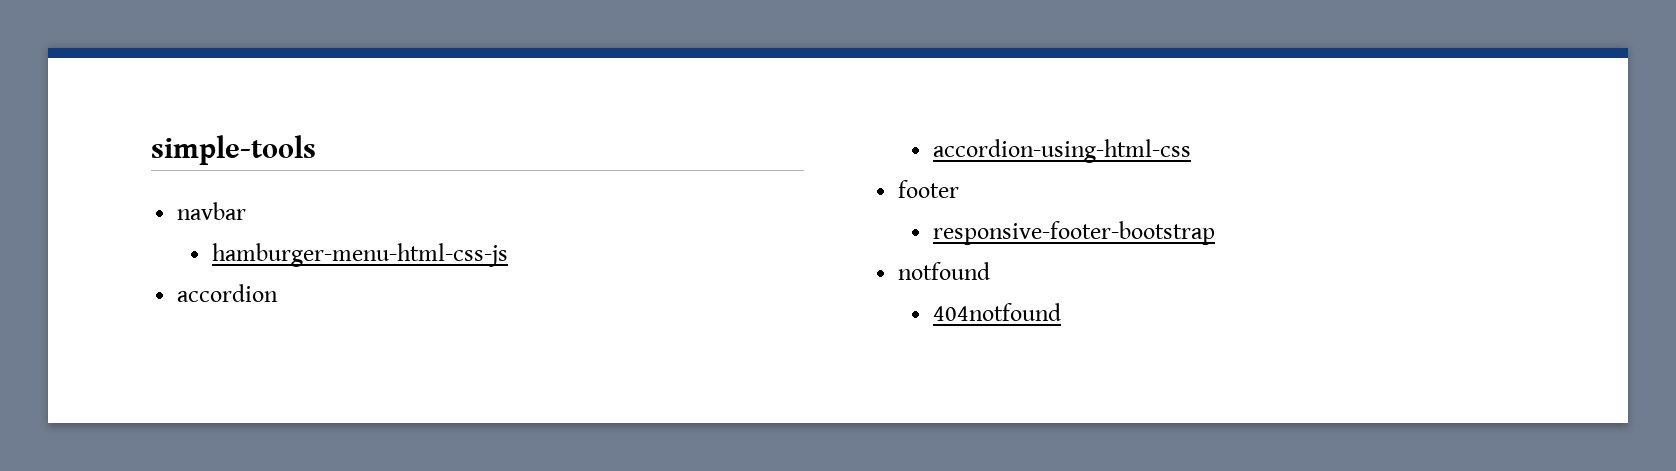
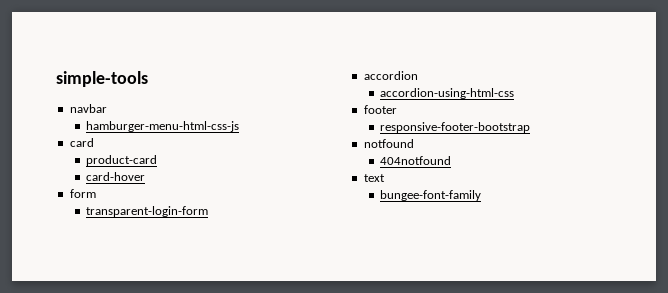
+ card
+ product-card
+ card-hover
+ form
+ transparent-login-form
+ text
+ bungee-font-family

